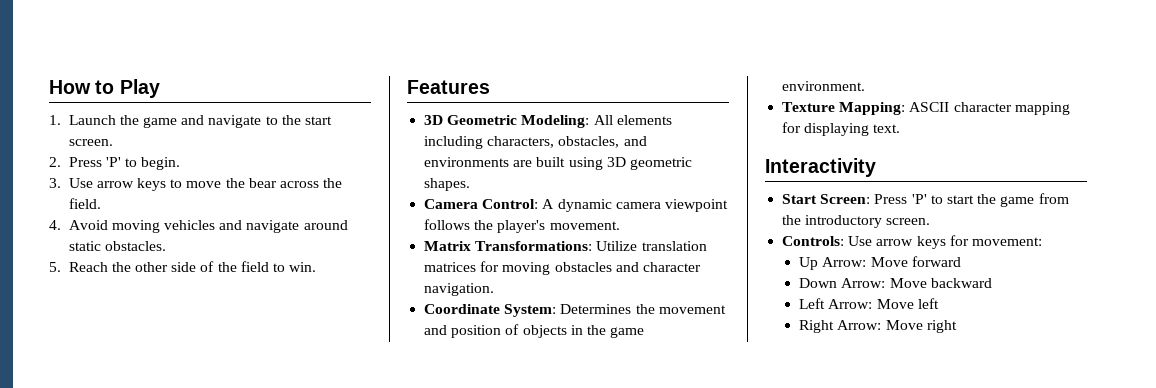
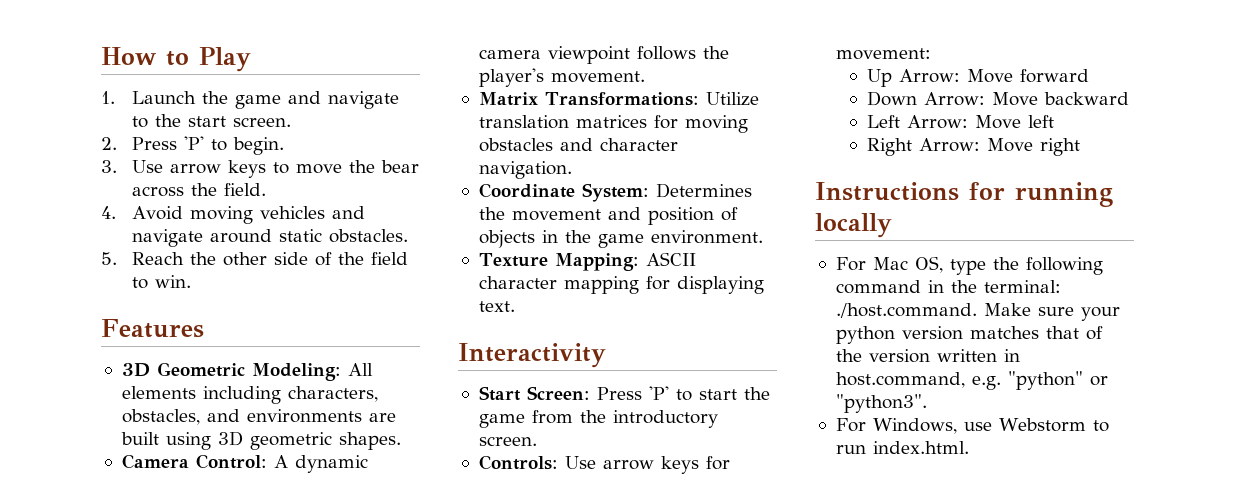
+ Instructions for running locally
+ For Mac OS, type the following command in the terminal: ./host.command. Make sure your python version matches that of the version written in host.command, e.g. "python" or "python3".
+ For Windows, use Webstorm to run index.html.

